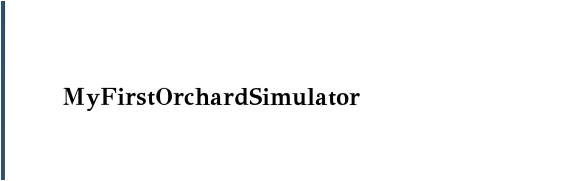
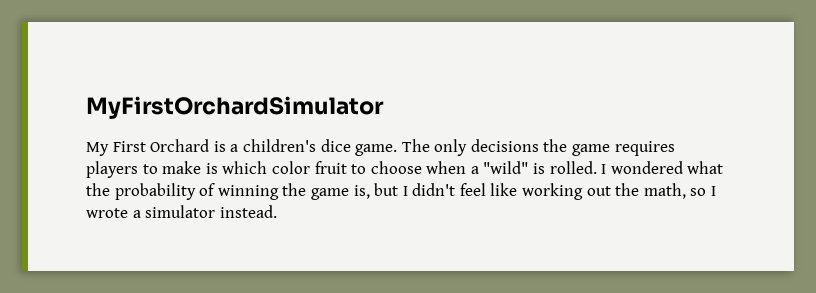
+ My First Orchard is a children's dice game. The only decisions the game requires players to make is which color fruit to choose when a "wild" is rolled. I wondered what the probability of winning the game is, but I didn't feel like working out the math, so I wrote a simulator instead.

